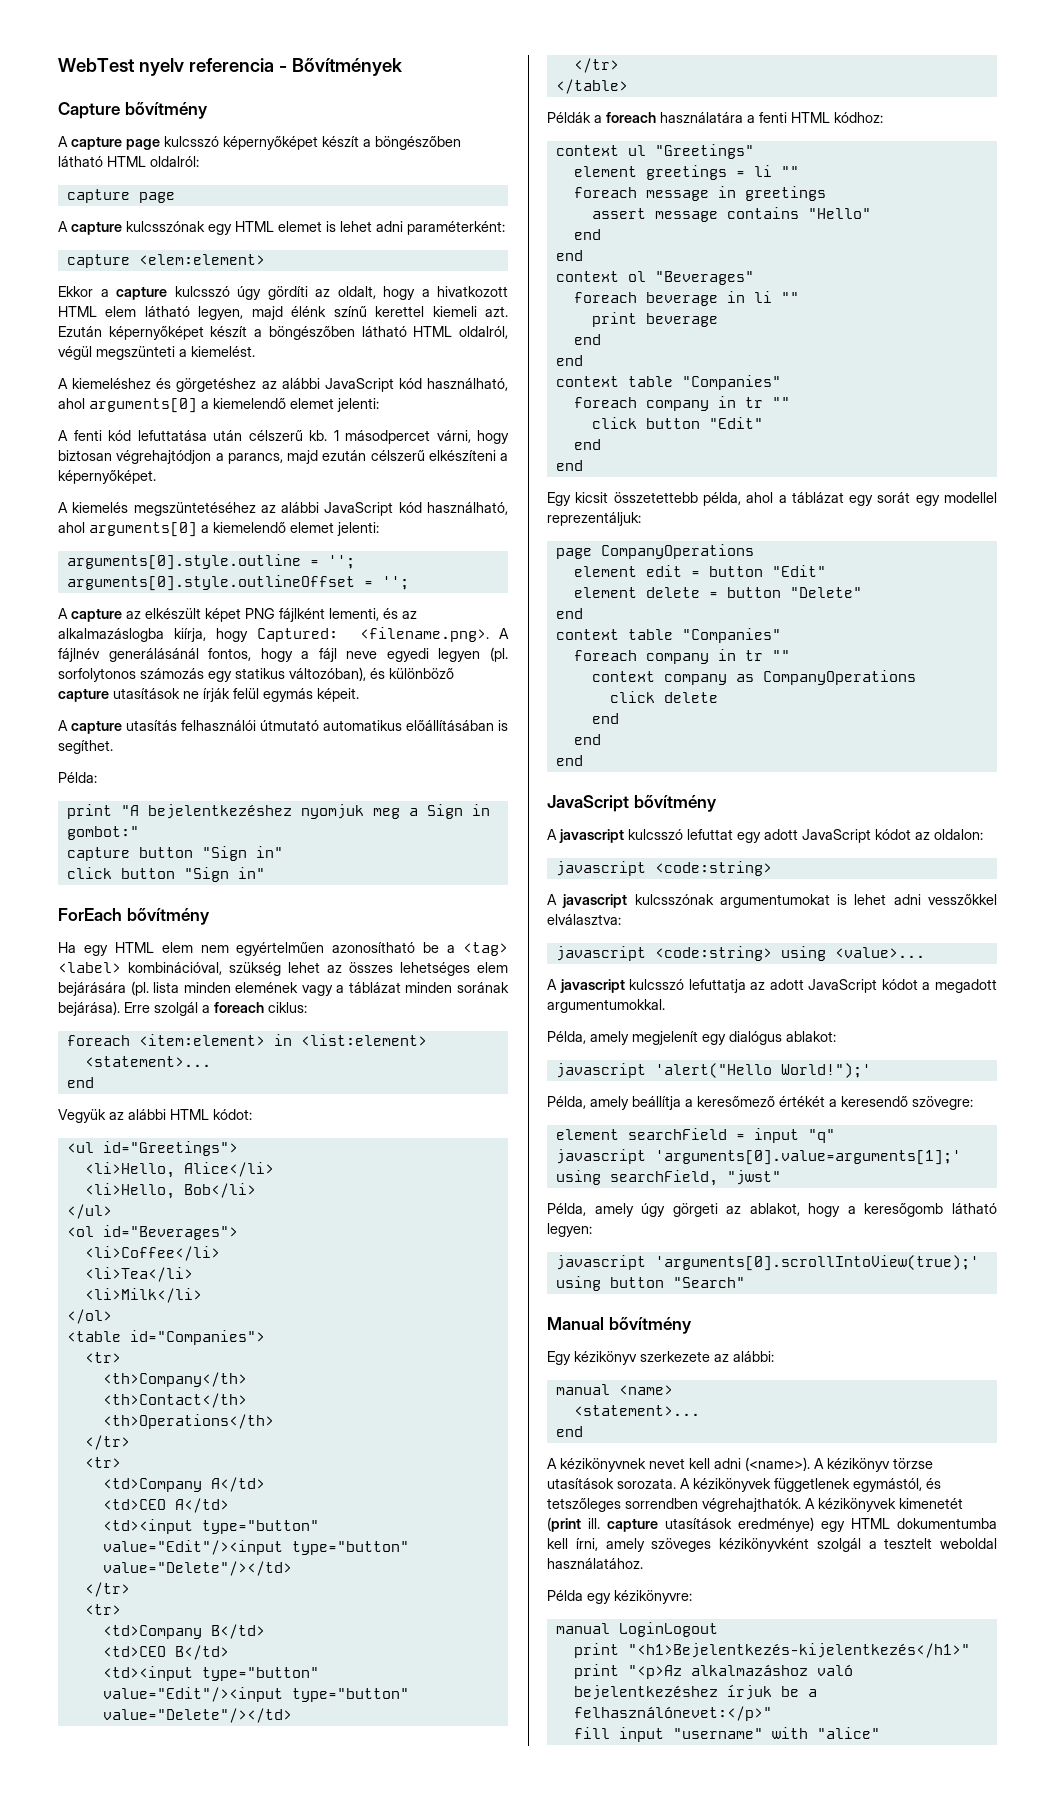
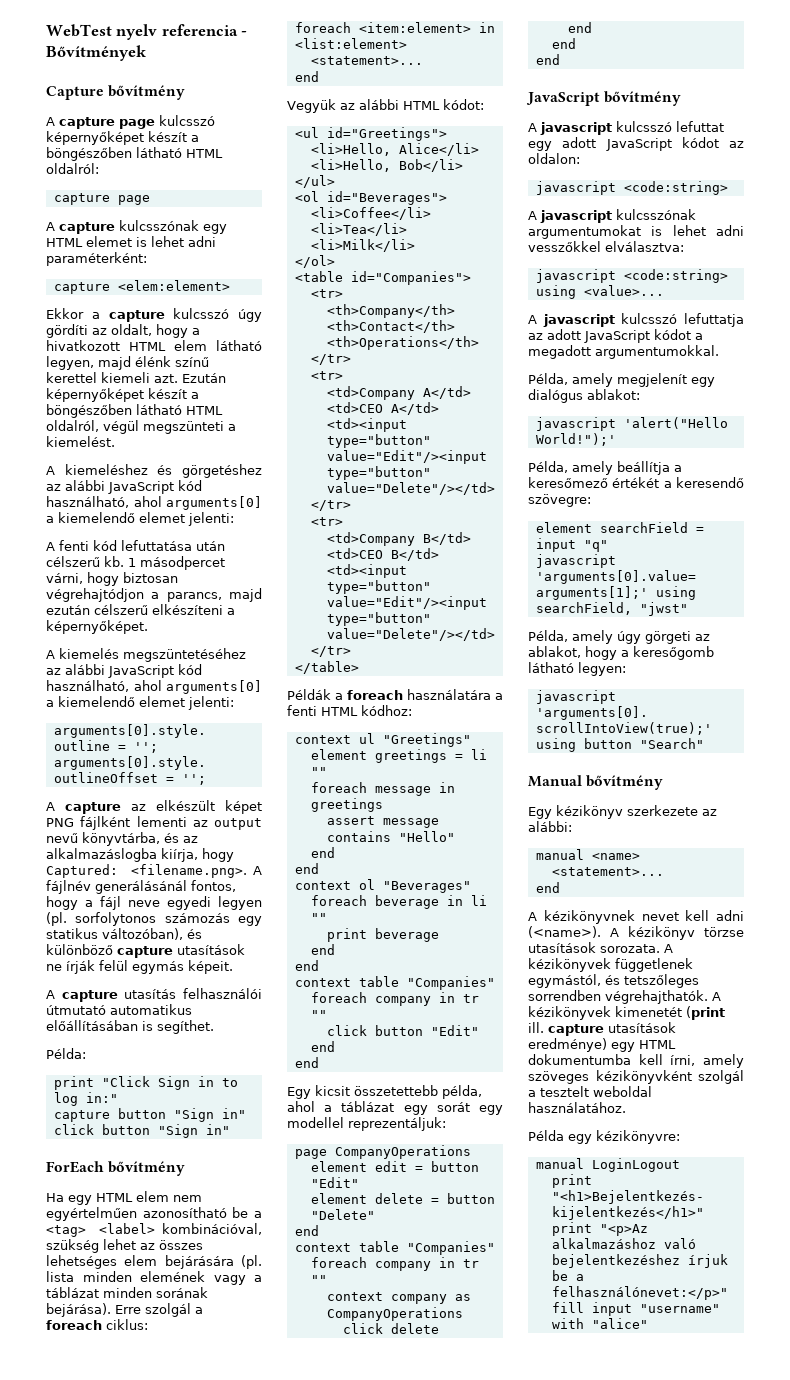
- A capture az elkészült képet PNG fájlként lementi, és az alkalmazáslogba kiírja, hogy Captured: <filename.png>. A fájlnév generálásánál fontos, hogy a fájl neve egyedi legyen (pl. sorfolytonos számozás egy statikus változóban), és különböző capture utasítások ne írják felül egymás képeit.
+ A capture az elkészült képet PNG fájlként lementi az output nevű könyvtárba, és az alkalmazáslogba kiírja, hogy Captured: <filename.png>. A fájlnév generálásánál fontos, hogy a fájl neve egyedi legyen (pl. sorfolytonos számozás egy statikus változóban), és különböző capture utasítások ne írják felül egymás képeit.
- print "A bejelentkezéshez nyomjuk meg a Sign in gombot:"
+ print "Click Sign in to log in:"

